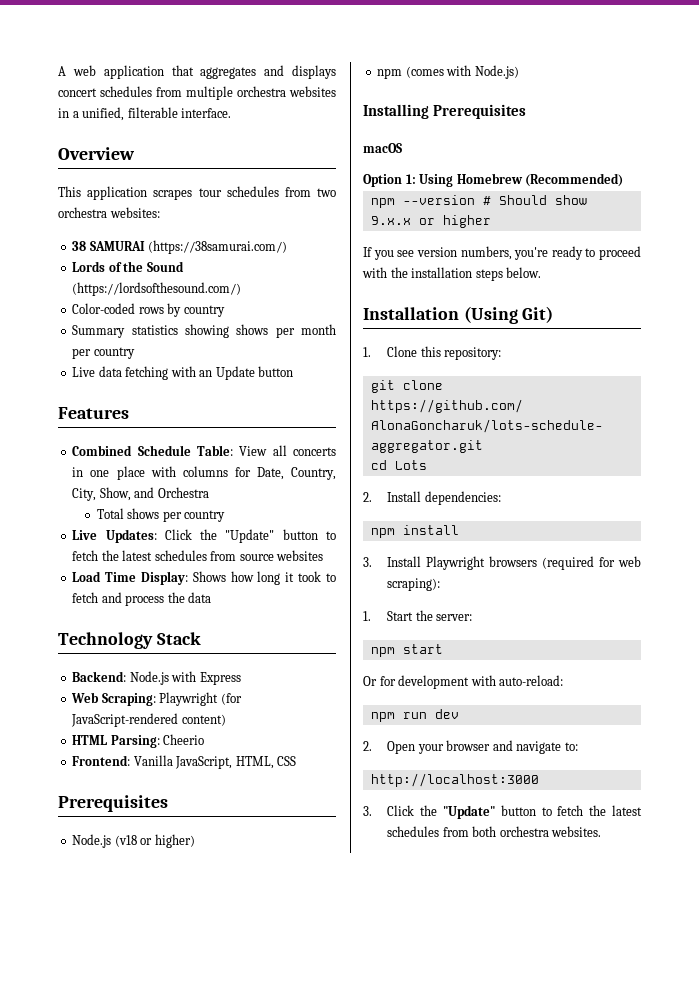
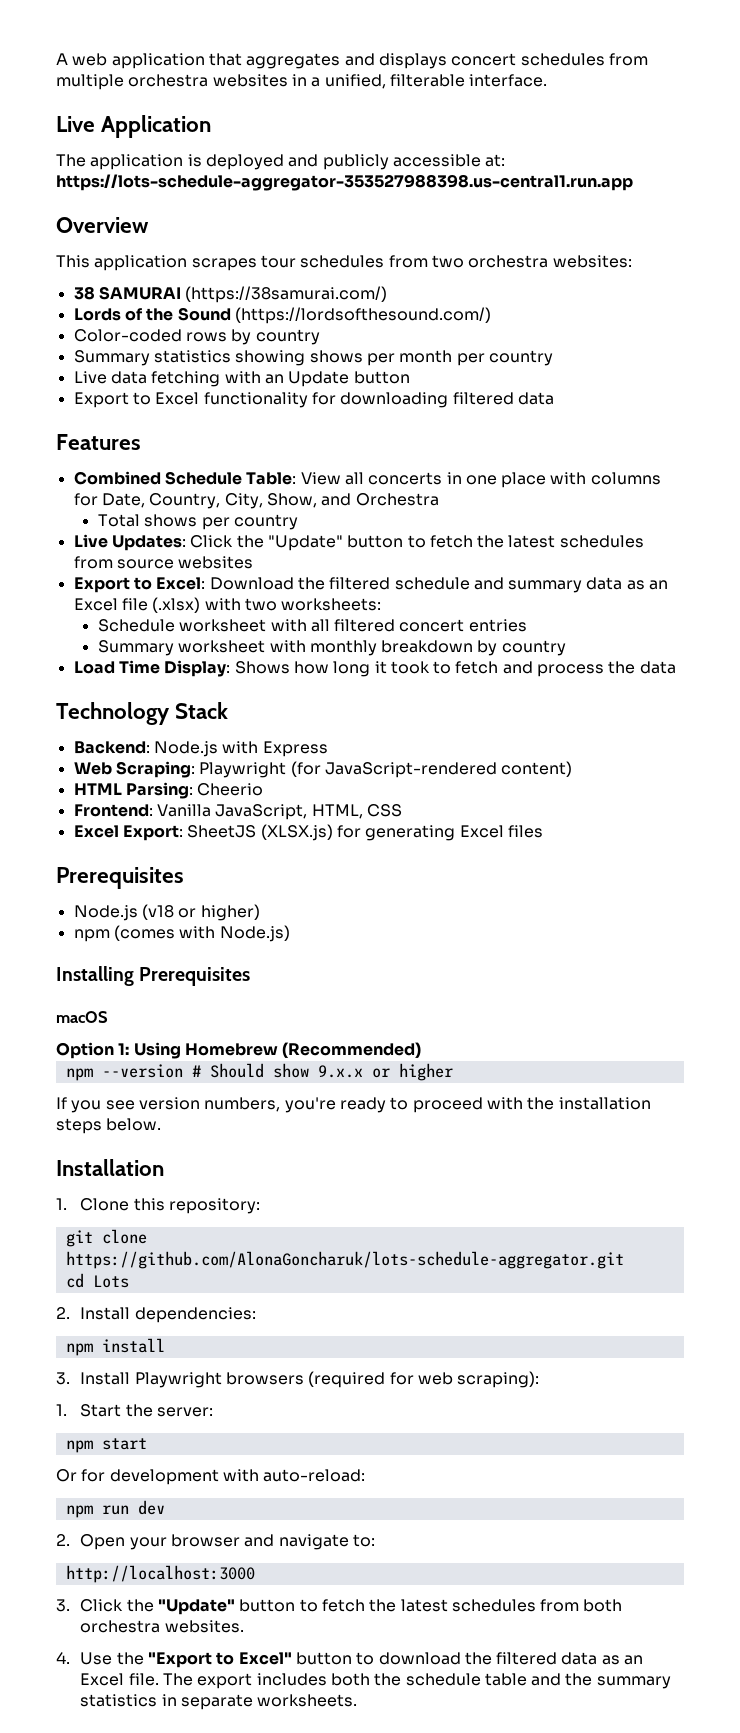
+ Live Application
+ The application is deployed and publicly accessible at: https://lots-schedule-aggregator-353527988398.us-central1.run.app
+ Export to Excel functionality for downloading filtered data
+ Export to Excel: Download the filtered schedule and summary data as an Excel file (.xlsx) with two worksheets:
+ Schedule worksheet with all filtered concert entries
+ Summary worksheet with monthly breakdown by country
+ Excel Export: SheetJS (XLSX.js) for generating Excel files
- Installation (Using Git)
+ Installation
+ 4. Use the "Export to Excel" button to download the filtered data as an Excel file. The export includes both the schedule table and the summary statistics in separate worksheets.

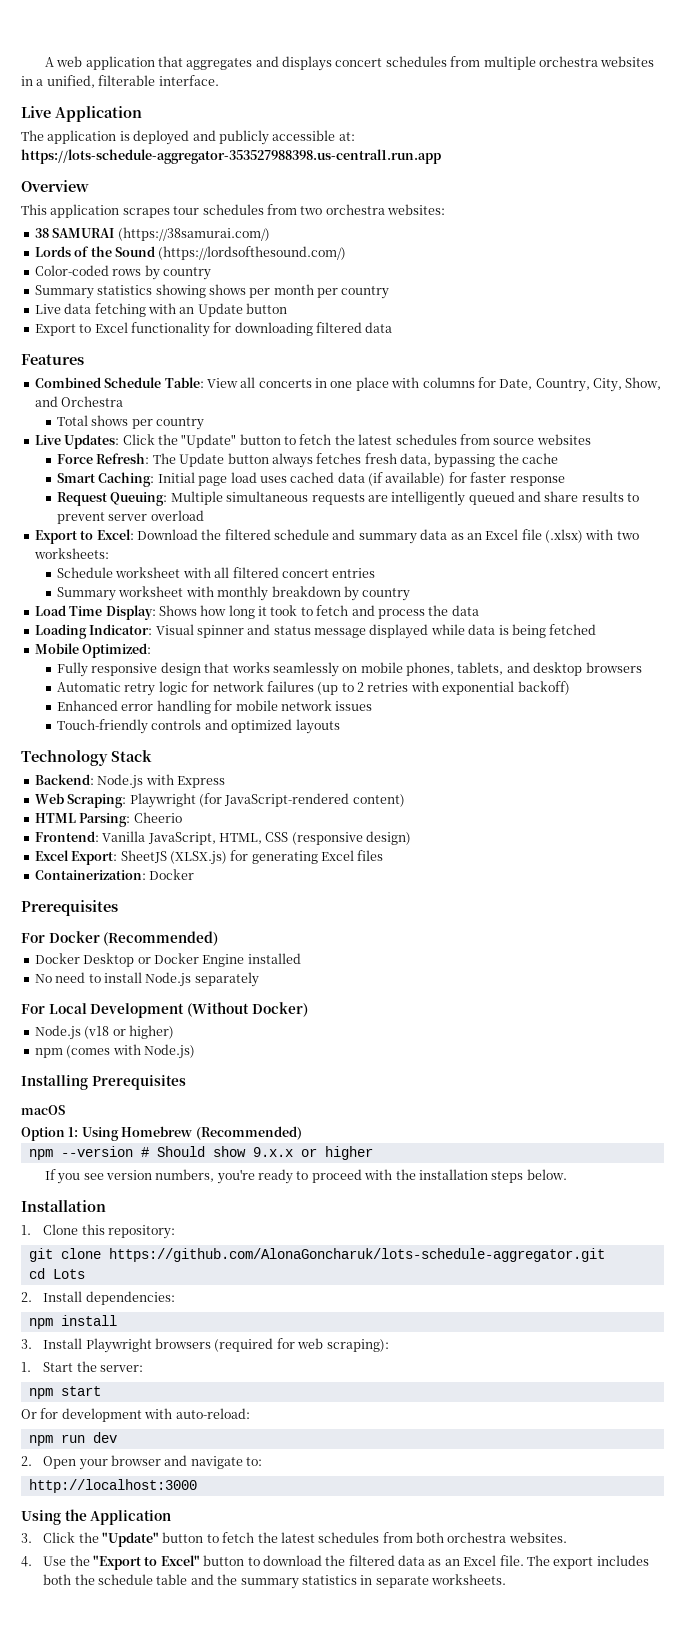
+ Force Refresh: The Update button always fetches fresh data, bypassing the cache
+ Smart Caching: Initial page load uses cached data (if available) for faster response
+ Request Queuing: Multiple simultaneous requests are intelligently queued and share results to prevent server overload
+ Loading Indicator: Visual spinner and status message displayed while data is being fetched
+ Mobile Optimized:
+ Fully responsive design that works seamlessly on mobile phones, tablets, and desktop browsers
+ Automatic retry logic for network failures (up to 2 retries with exponential backoff)
+ Enhanced error handling for mobile network issues
+ Touch-friendly controls and optimized layouts
- Frontend: Vanilla JavaScript, HTML, CSS
+ Frontend: Vanilla JavaScript, HTML, CSS (responsive design)
  Excel Export: SheetJS (XLSX.js) for generating Excel files
+ Containerization: Docker
  Prerequisites
+ For Docker (Recommended)
+ Docker Desktop or Docker Engine installed
+ No need to install Node.js separately
+ For Local Development (Without Docker)
+ Using the Application

